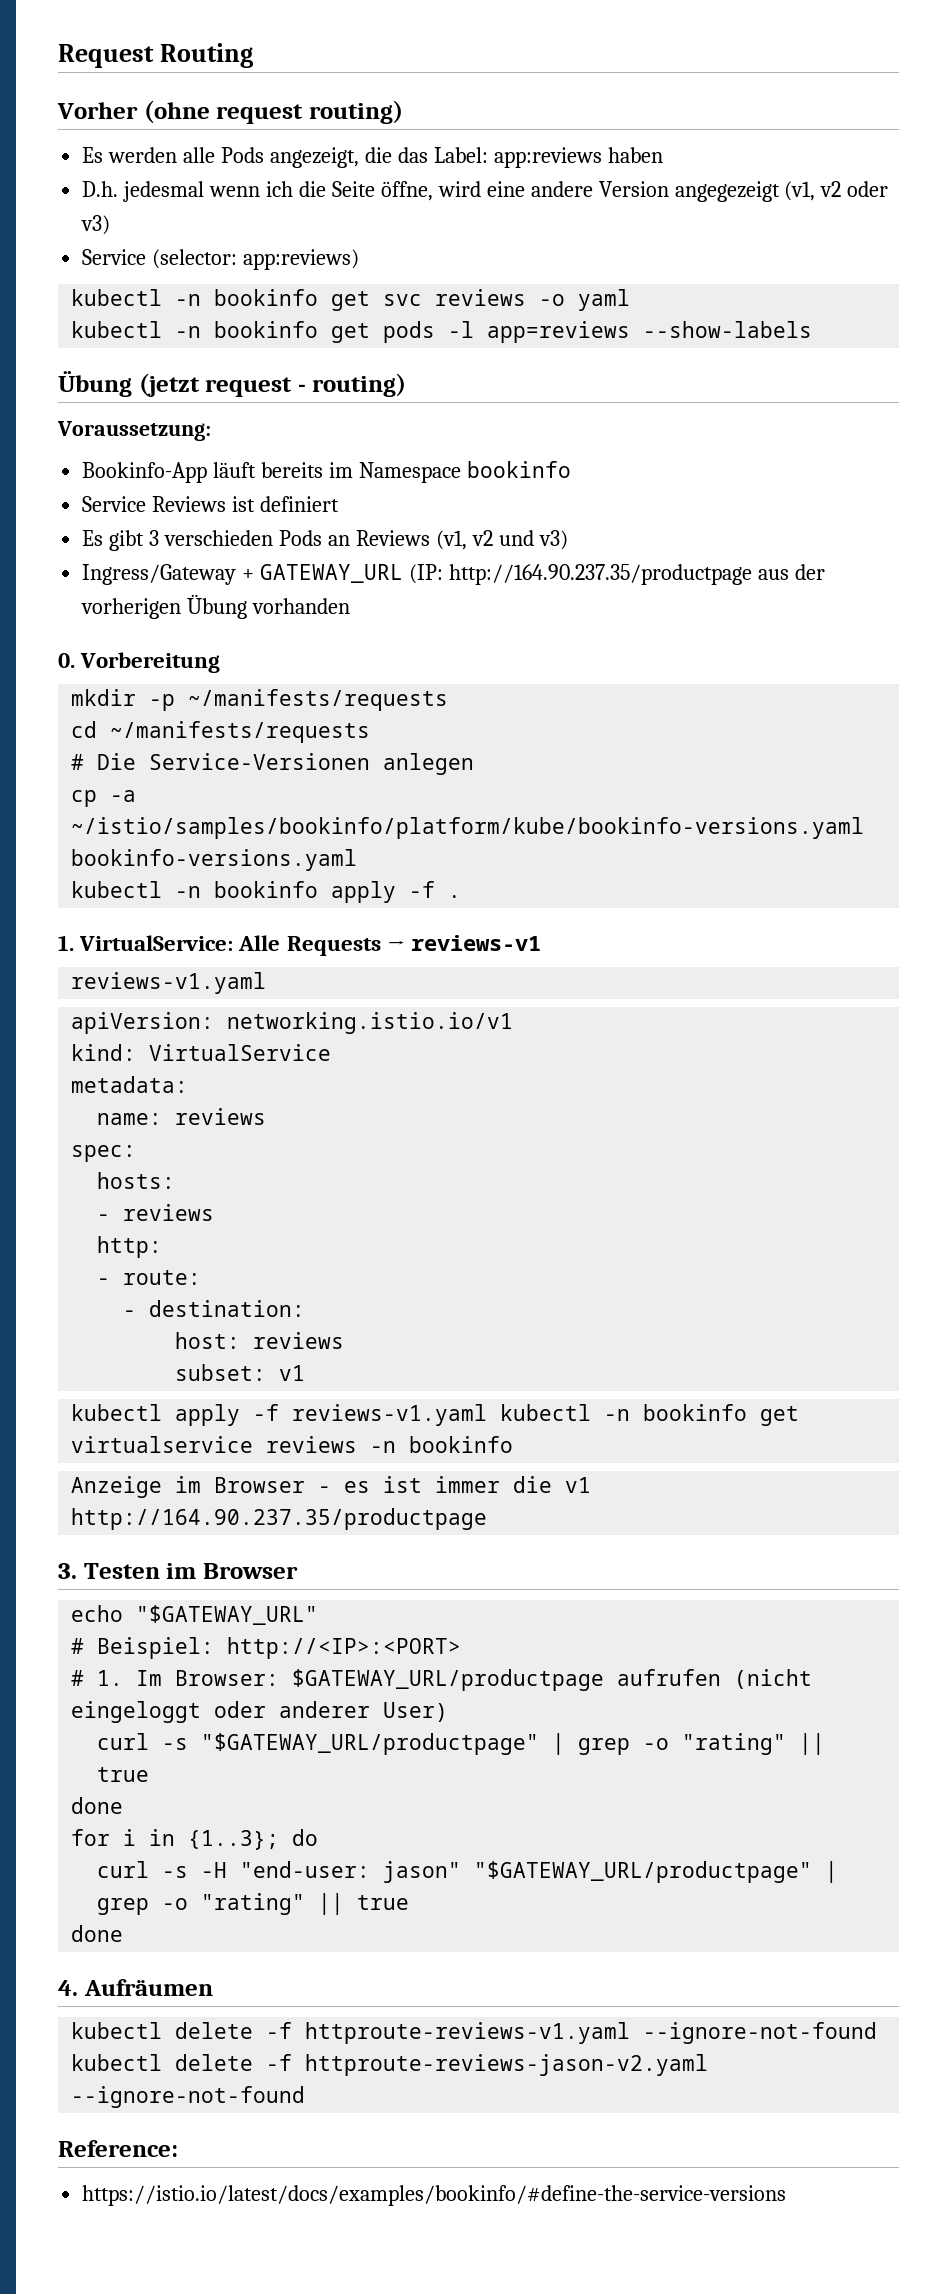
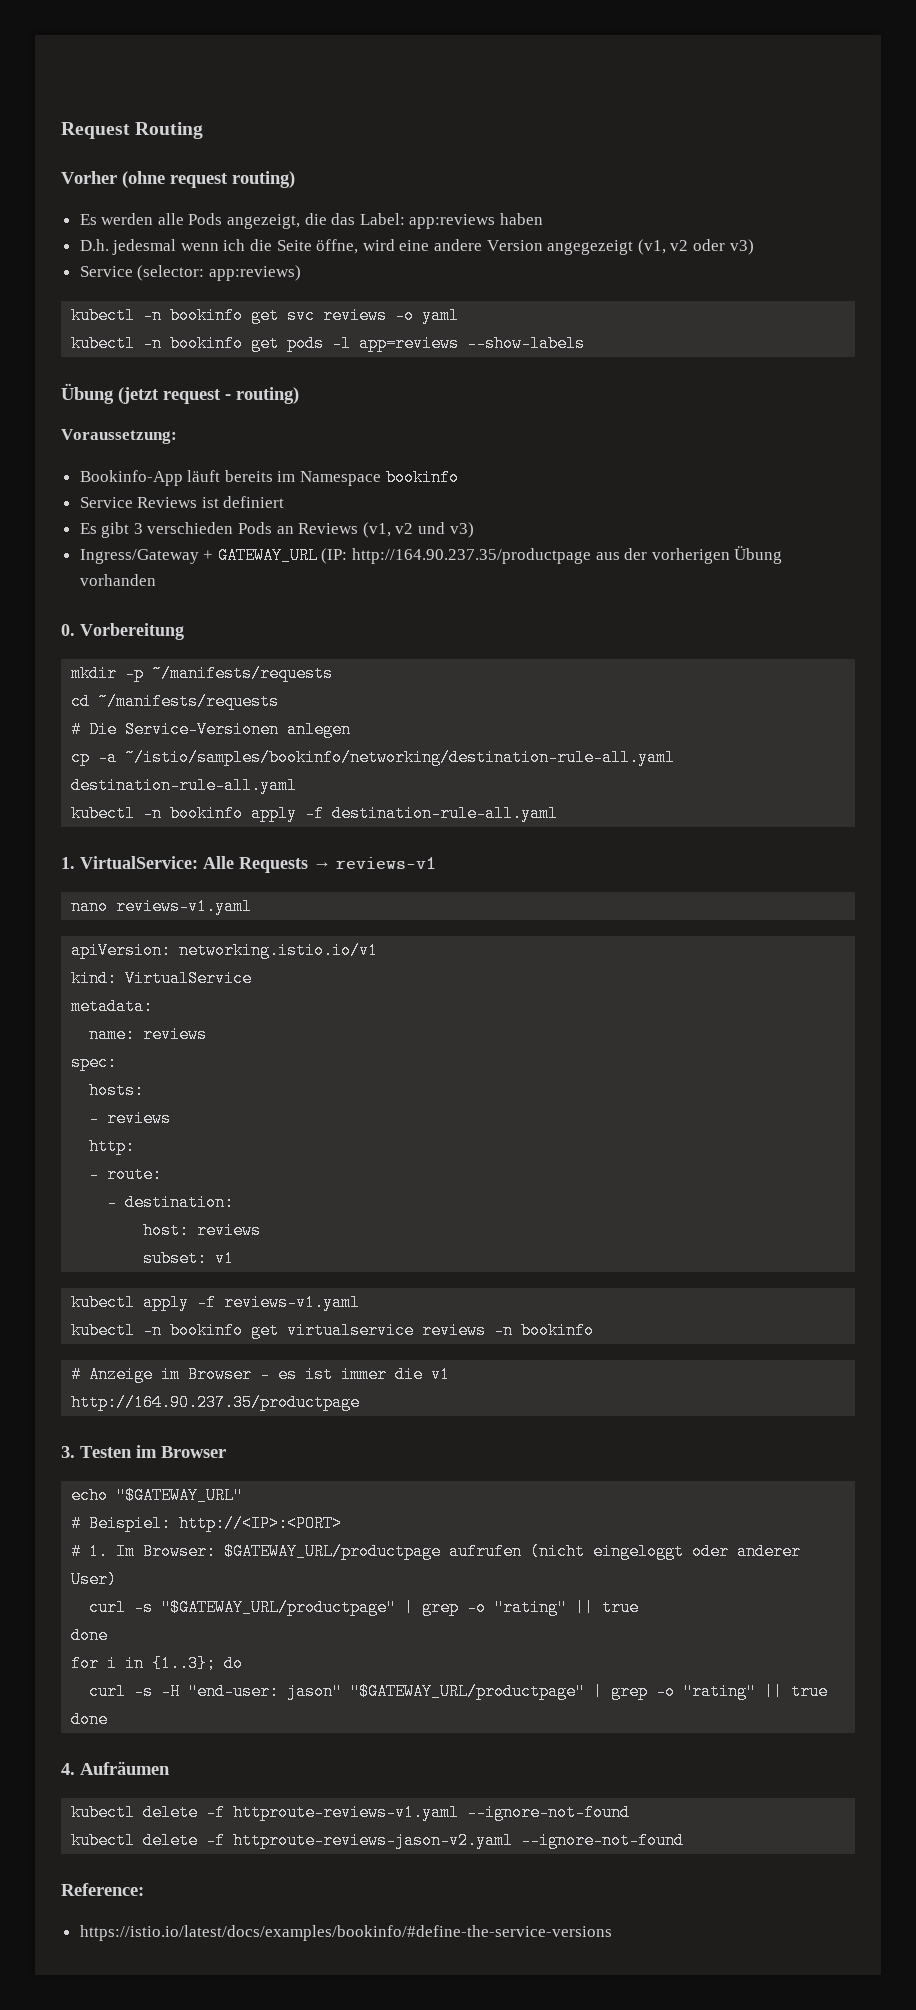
- cp -a ~/istio/samples/bookinfo/platform/kube/bookinfo-versions.yaml bookinfo-versions.yaml
+ cp -a ~/istio/samples/bookinfo/networking/destination-rule-all.yaml destination-rule-all.yaml
- kubectl -n bookinfo apply -f .
+ kubectl -n bookinfo apply -f destination-rule-all.yaml
  1. VirtualService: Alle Requests → reviews-v1
- reviews-v1.yaml
+ nano reviews-v1.yaml
- kubectl apply -f reviews-v1.yaml kubectl -n bookinfo get virtualservice reviews -n bookinfo
+ kubectl apply -f reviews-v1.yaml
+ kubectl -n bookinfo get virtualservice reviews -n bookinfo
- Anzeige im Browser - es ist immer die v1
+ # Anzeige im Browser - es ist immer die v1

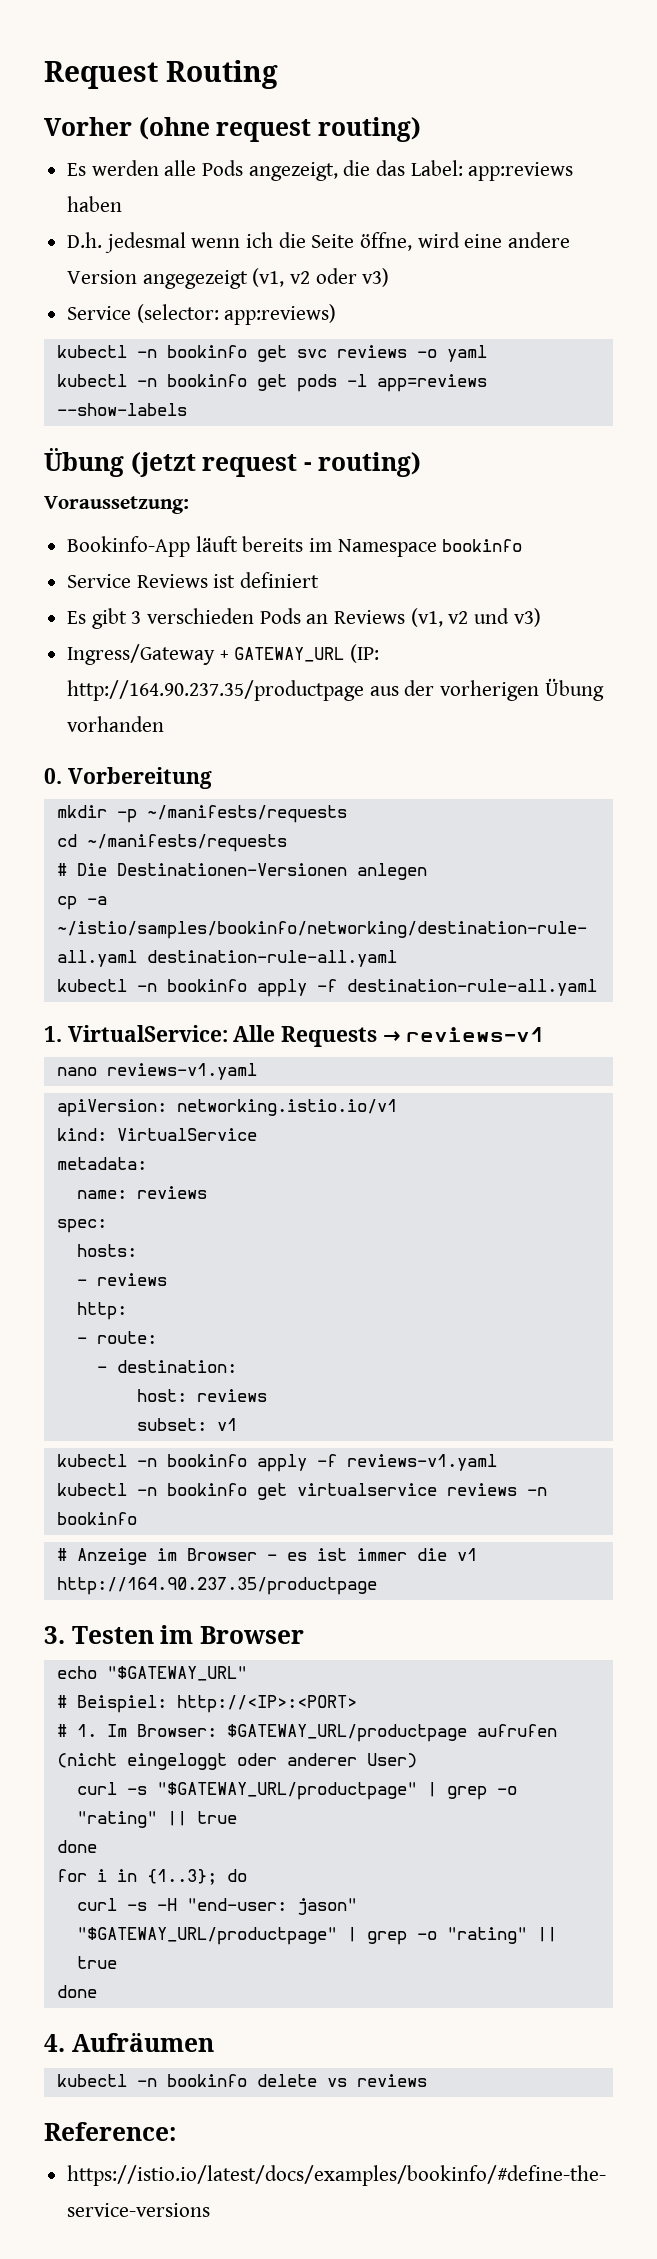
- # Die Service-Versionen anlegen
+ # Die Destinationen-Versionen anlegen
- kubectl apply -f reviews-v1.yaml
+ kubectl -n bookinfo apply -f reviews-v1.yaml
- kubectl delete -f httproute-reviews-v1.yaml --ignore-not-found
- kubectl delete -f httproute-reviews-jason-v2.yaml --ignore-not-found
+ kubectl -n bookinfo delete vs reviews

